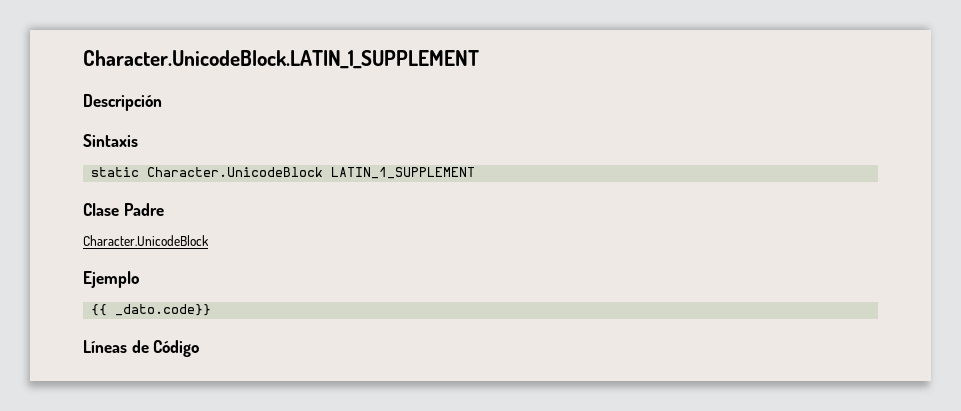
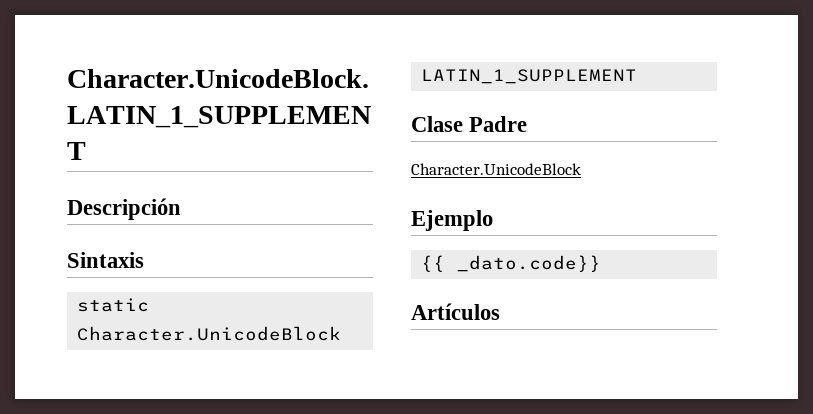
- Líneas de Código
+ Artículos

